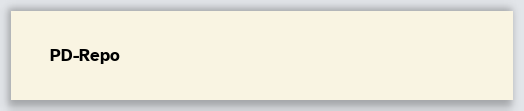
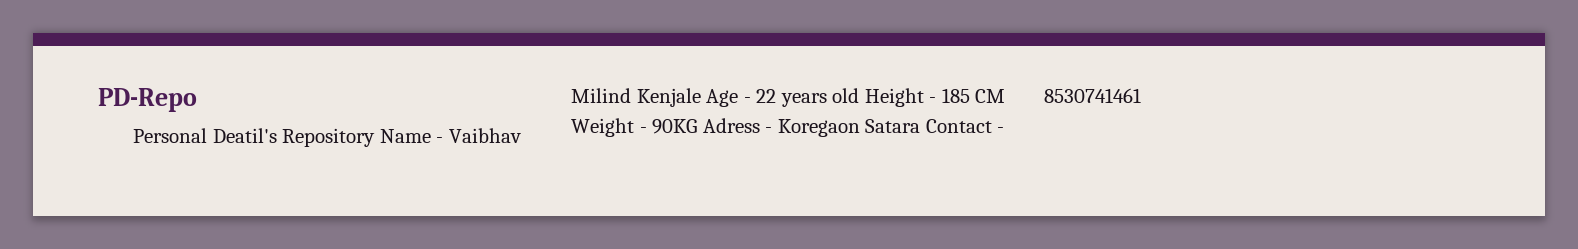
+ Personal Deatil's Repository Name - Vaibhav Milind Kenjale Age - 22 years old Height - 185 CM Weight - 90KG Adress - Koregaon Satara Contact - 8530741461

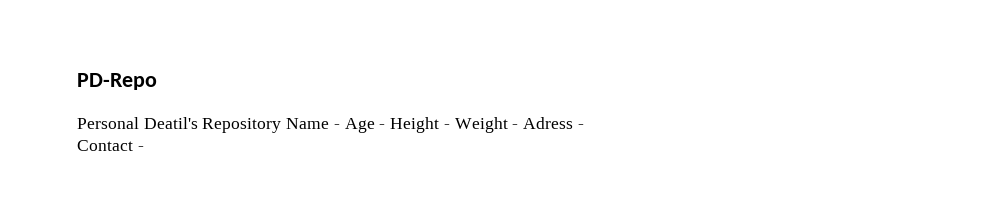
- Personal Deatil's Repository Name - Vaibhav Milind Kenjale Age - 22 years old Height - 185 CM Weight - 90KG Adress - Koregaon Satara Contact - 8530741461
+ Personal Deatil's Repository Name - Age - Height - Weight - Adress -
+ Contact -

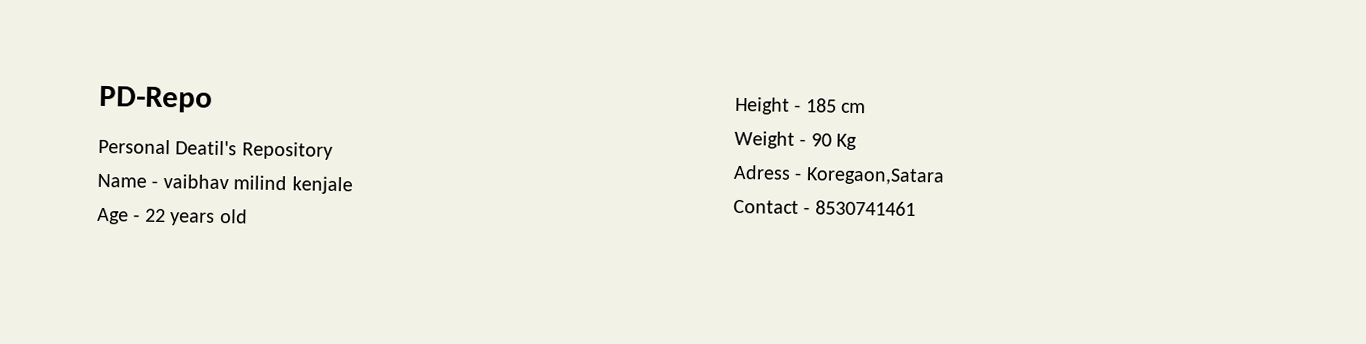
- Personal Deatil's Repository Name - Age - Height - Weight - Adress -
+ Personal Deatil's Repository
+ Name - vaibhav milind kenjale
+ Age - 22 years old
+ Height - 185 cm
+ Weight - 90 Kg
+ Adress - Koregaon,Satara
- Contact -
+ Contact - 8530741461

